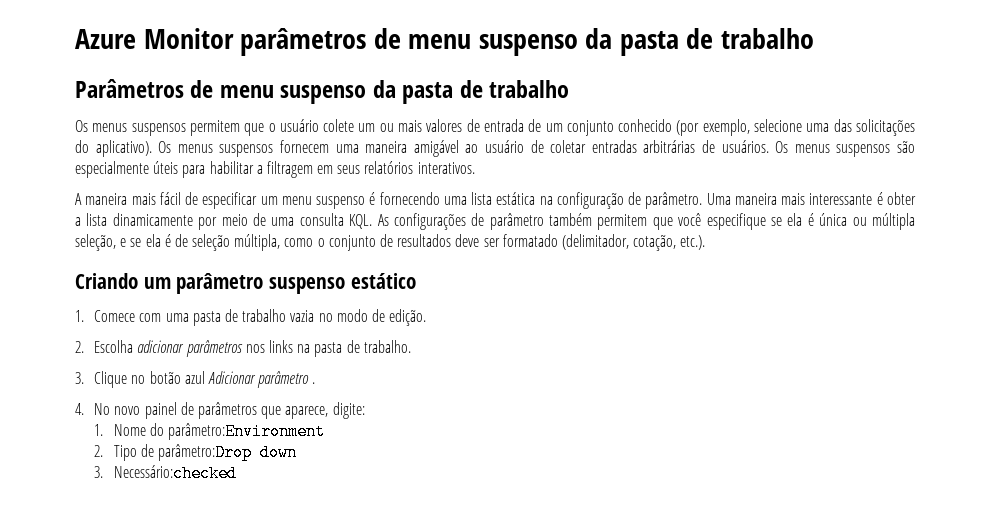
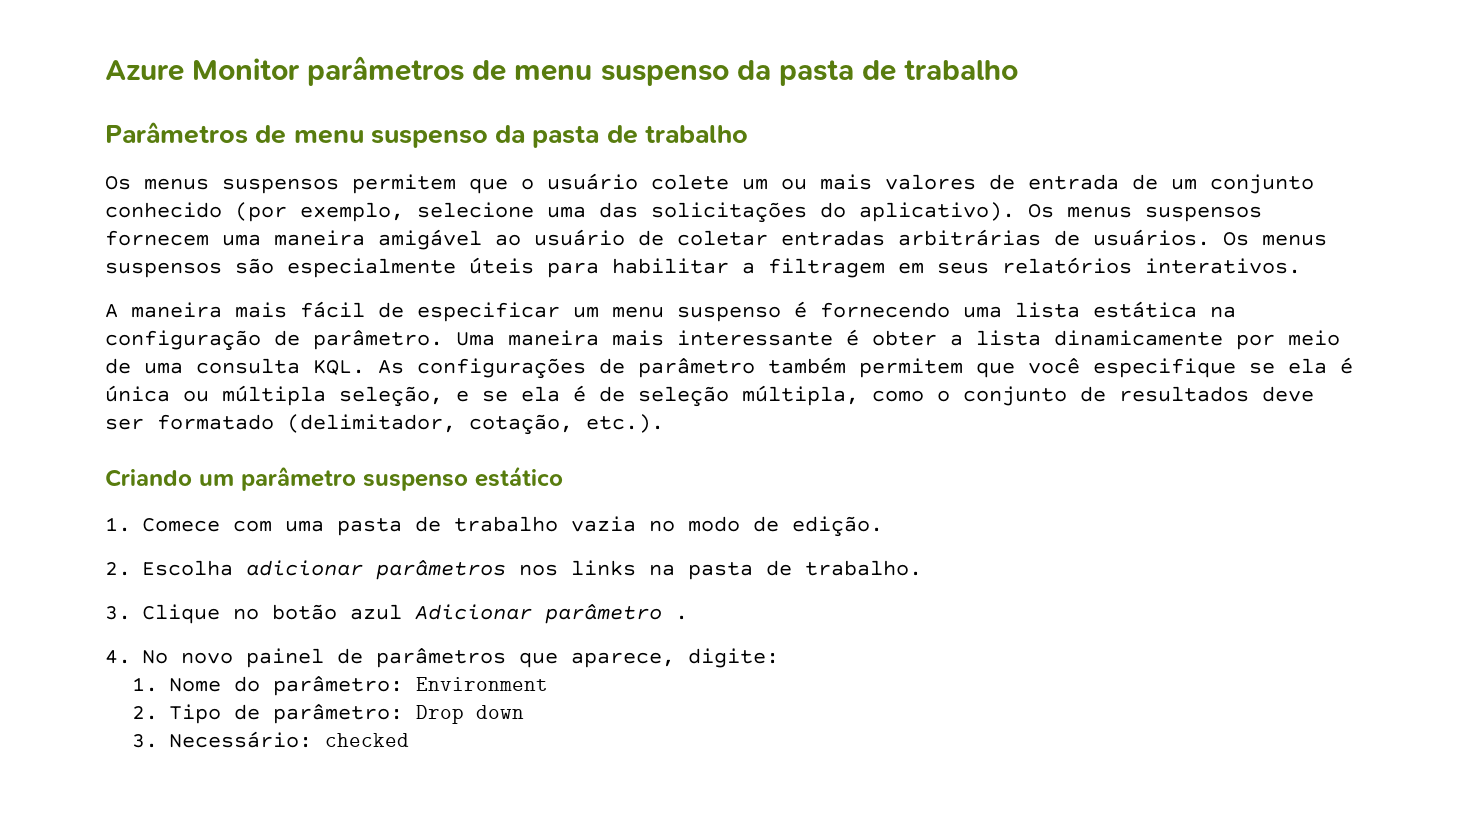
- 1. Nome do parâmetro:Environment
+ 1. Nome do parâmetro: Environment
- 2. Tipo de parâmetro:Drop down
+ 2. Tipo de parâmetro: Drop down
- 3. Necessário:checked
+ 3. Necessário: checked

